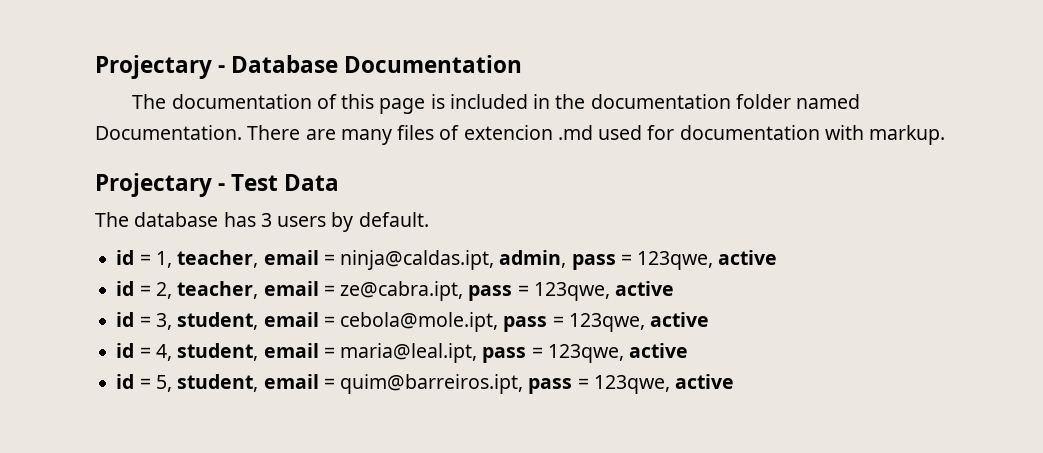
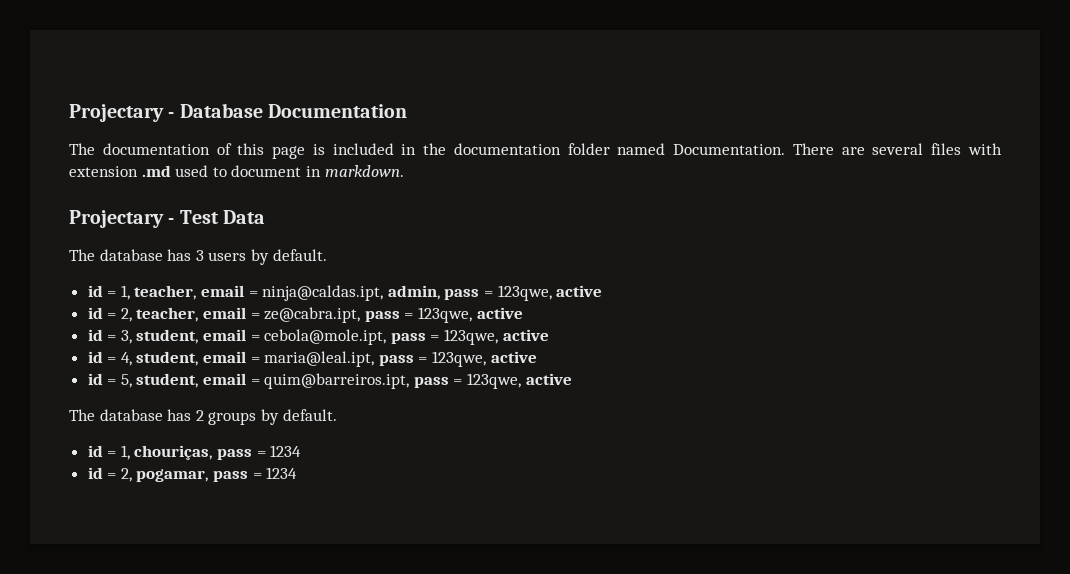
- There are many files of extencion .md used for documentation with markup.
+ There are several files with extension .md used to document in markdown.
+ The database has 2 groups by default.
+ id = 1, chouriças, pass = 1234
+ id = 2, pogamar, pass = 1234

